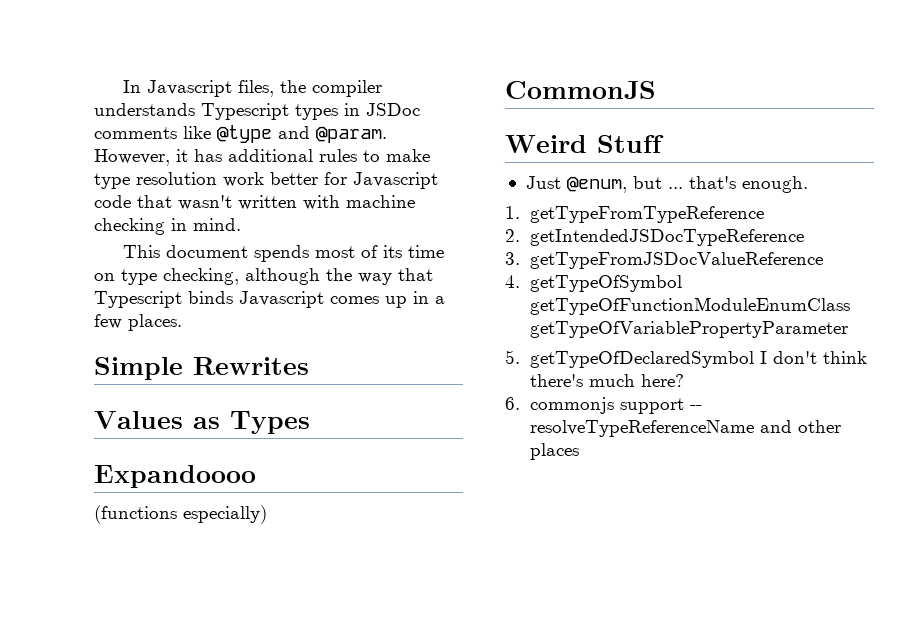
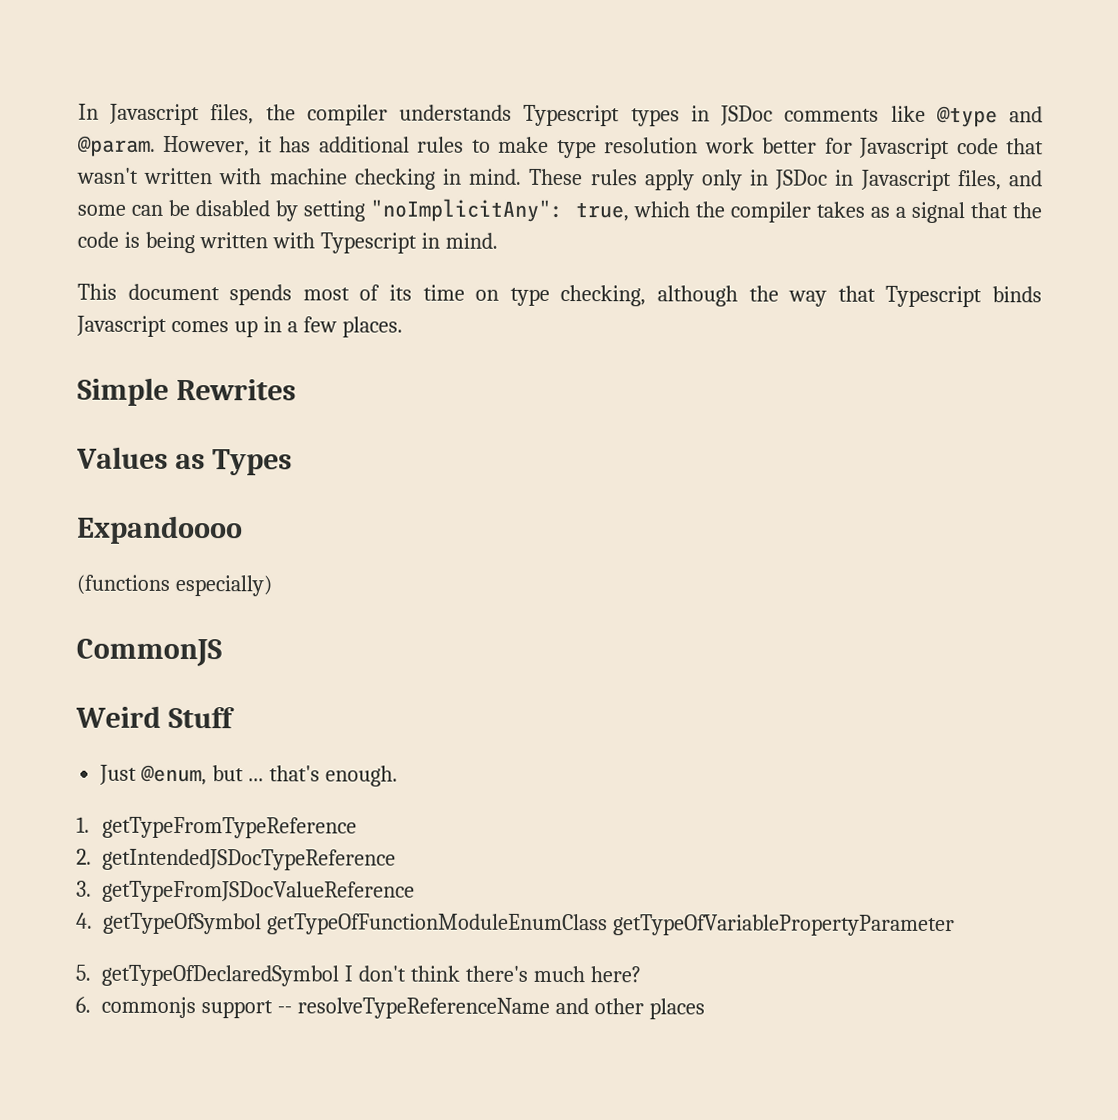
+ These rules apply only in JSDoc in Javascript files, and some can be disabled by setting "noImplicitAny": true, which the compiler takes as a signal that the code is being written with Typescript in mind.

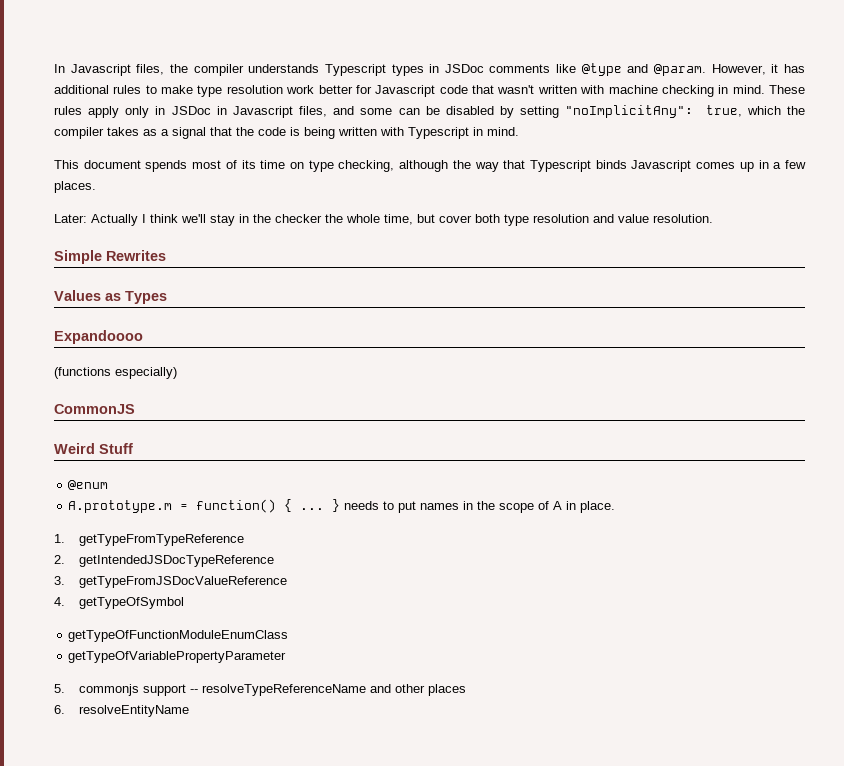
+ Later: Actually I think we'll stay in the checker the whole time, but cover both type resolution and value resolution.
- Just @enum, but ... that's enough.
+ @enum
+ A.prototype.m = function() { ... } needs to put names in the scope of A in place.
- 4. getTypeOfSymbol getTypeOfFunctionModuleEnumClass getTypeOfVariablePropertyParameter
+ 4. getTypeOfSymbol
+ getTypeOfFunctionModuleEnumClass
+ getTypeOfVariablePropertyParameter
- 5. getTypeOfDeclaredSymbol I don't think there's much here?
- 6. commonjs support -- resolveTypeReferenceName and other places
+ 5. commonjs support -- resolveTypeReferenceName and other places
+ 6. resolveEntityName

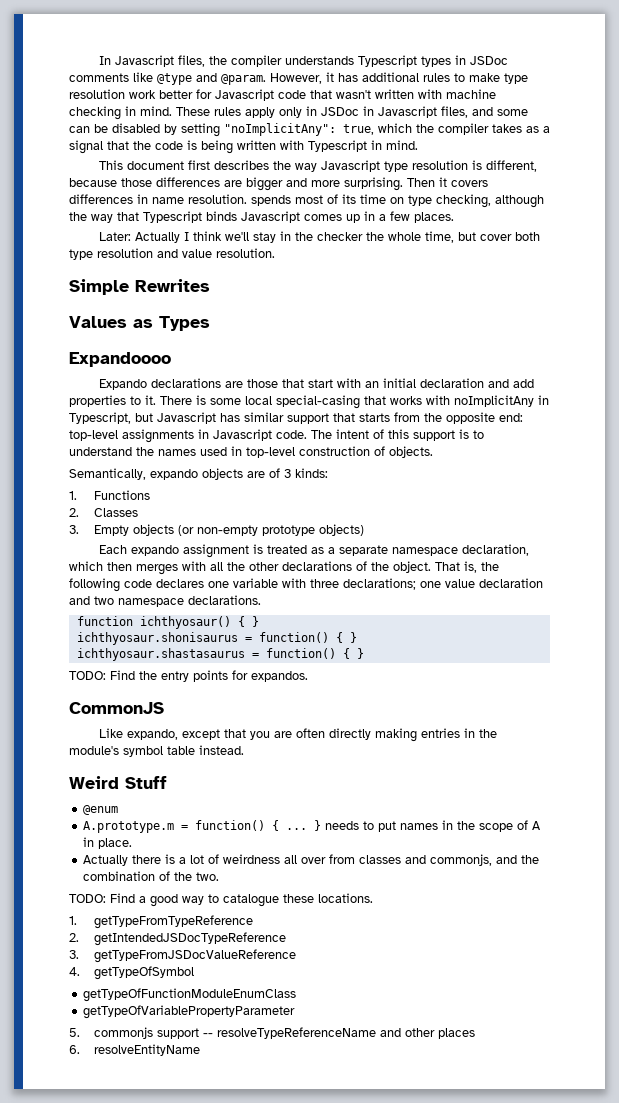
- This document spends most of its time on type checking, although the way that Typescript binds Javascript comes up in a few places.
+ This document first describes the way Javascript type resolution is different, because those differences are bigger and more surprising. Then it covers differences in name resolution. spends most of its time on type checking, although the way that Typescript binds Javascript comes up in a few places.
- (functions especially)
+ Expando declarations are those that start with an initial declaration and add properties to it. There is some local special-casing that works with noImplicitAny in Typescript, but Javascript has similar support that starts from the opposite end: top-level assignments in Javascript code. The intent of this support is to understand the names used in top-level construction of objects.
+ Semantically, expando objects are of 3 kinds:
+ 1. Functions
+ 2. Classes
+ 3. Empty objects (or non-empty prototype objects)
+ Each expando assignment is treated as a separate namespace declaration, which then merges with all the other declarations of the object. That is, the following code declares one variable with three declarations; one value declaration and two namespace declarations.
+ function ichthyosaur() { }
+ ichthyosaur.shonisaurus = function() { }
+ ichthyosaur.shastasaurus = function() { }
+ TODO: Find the entry points for expandos.
  CommonJS
+ Like expando, except that you are often directly making entries in the module's symbol table instead.
+ Actually there is a lot of weirdness all over from classes and commonjs, and the combination of the two.
+ TODO: Find a good way to catalogue these locations.

